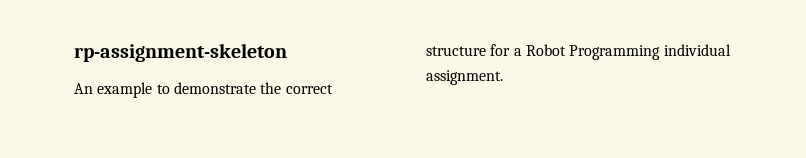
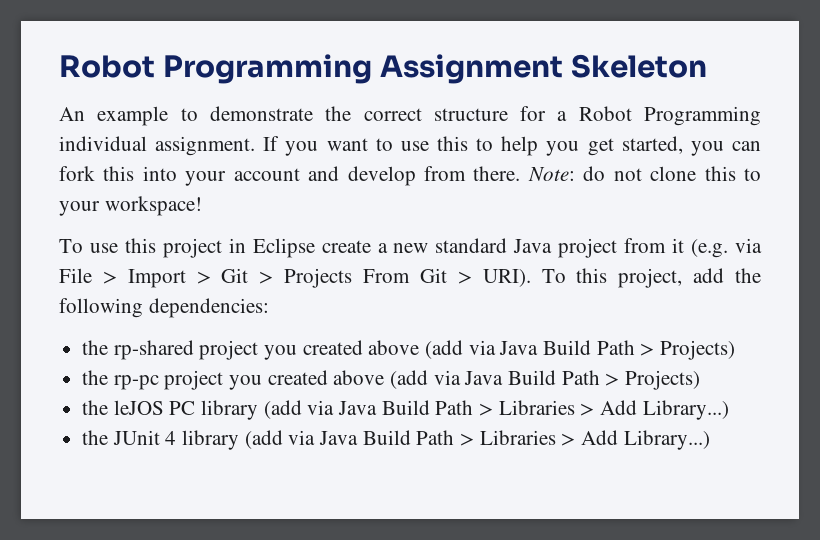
- rp-assignment-skeleton
+ Robot Programming Assignment Skeleton
+ If you want to use this to help you get started, you can fork this into your account and develop from there. Note: do not clone this to your workspace!
+ To use this project in Eclipse create a new standard Java project from it (e.g. via File > Import > Git > Projects From Git > URI). To this project, add the following dependencies:
+ the rp-shared project you created above (add via Java Build Path > Projects)
+ the rp-pc project you created above (add via Java Build Path > Projects)
+ the leJOS PC library (add via Java Build Path > Libraries > Add Library...)
+ the JUnit 4 library (add via Java Build Path > Libraries > Add Library...)

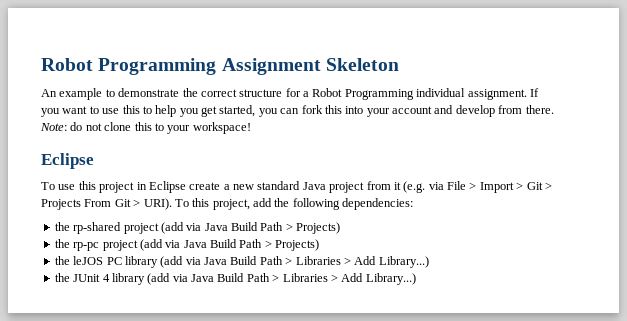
  Note: do not clone this to your workspace!
+ Eclipse
- the rp-shared project you created above (add via Java Build Path > Projects)
+ the rp-shared project (add via Java Build Path > Projects)
- the rp-pc project you created above (add via Java Build Path > Projects)
+ the rp-pc project (add via Java Build Path > Projects)

